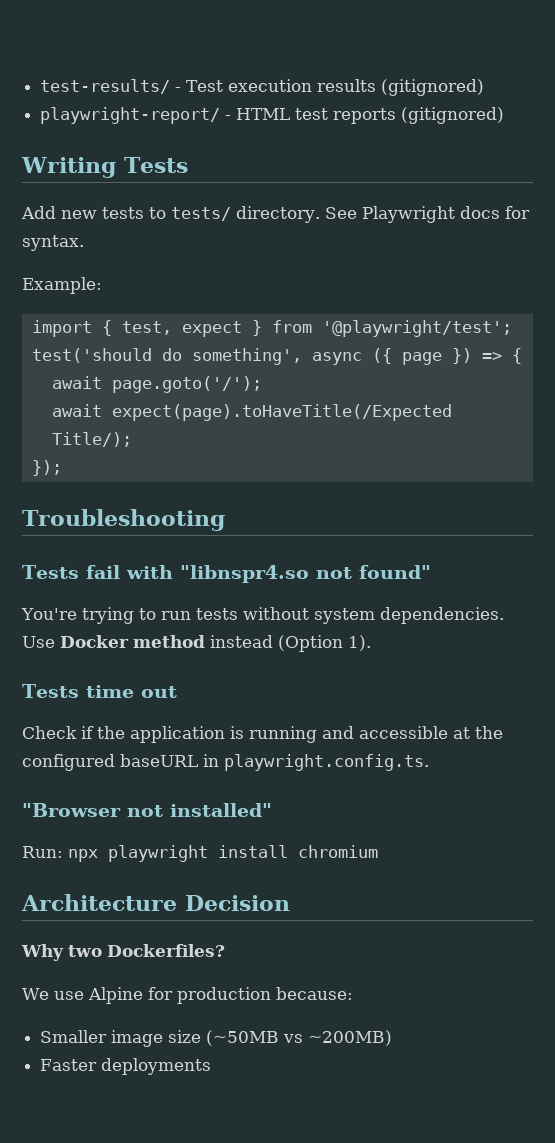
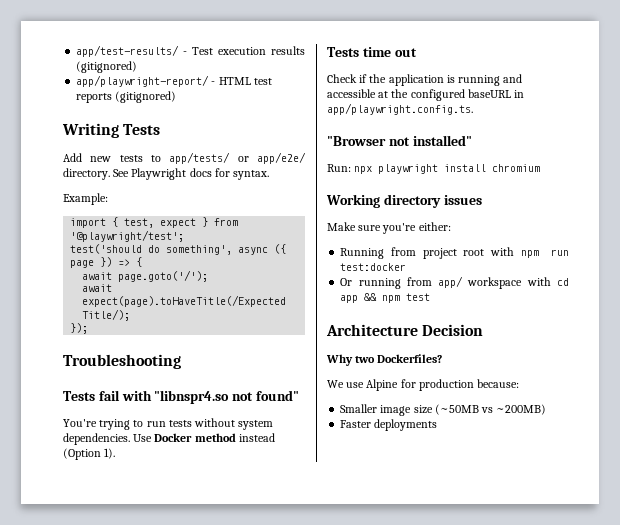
- test-results/ - Test execution results (gitignored)
+ app/test-results/ - Test execution results (gitignored)
- playwright-report/ - HTML test reports (gitignored)
+ app/playwright-report/ - HTML test reports (gitignored)
- Add new tests to tests/ directory.
+ Add new tests to app/tests/ or app/e2e/ directory.
- Check if the application is running and accessible at the configured baseURL in playwright.config.ts.
+ Check if the application is running and accessible at the configured baseURL in app/playwright.config.ts.
+ Working directory issues
+ Make sure you're either:
+ Running from project root with npm run test:docker
+ Or running from app/ workspace with cd app && npm test

